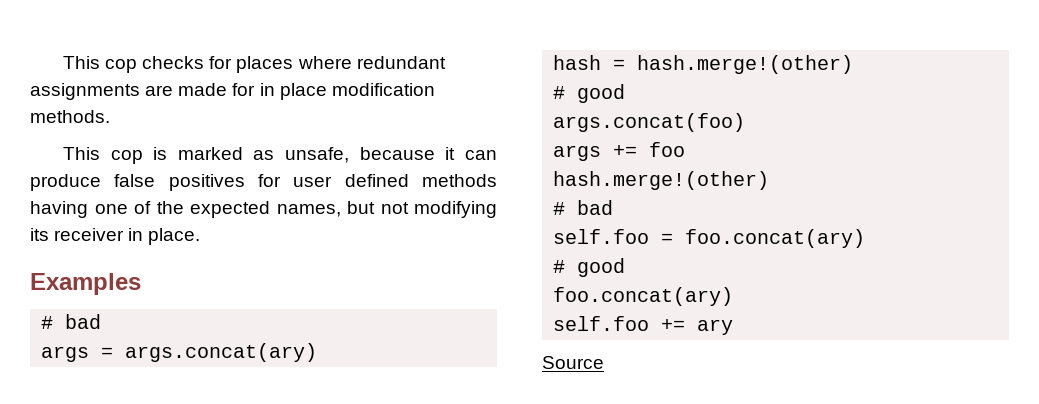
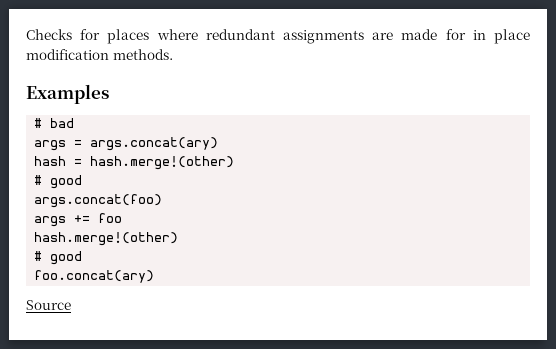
- This cop checks for places where redundant assignments are made for in place modification methods.
+ Checks for places where redundant assignments are made for in place modification methods.
- This cop is marked as unsafe, because it can produce false positives for user defined methods having one of the expected names, but not modifying its receiver in place.
  args += foo
  hash.merge!(other)
- # bad
- self.foo = foo.concat(ary)
- self.foo += ary

